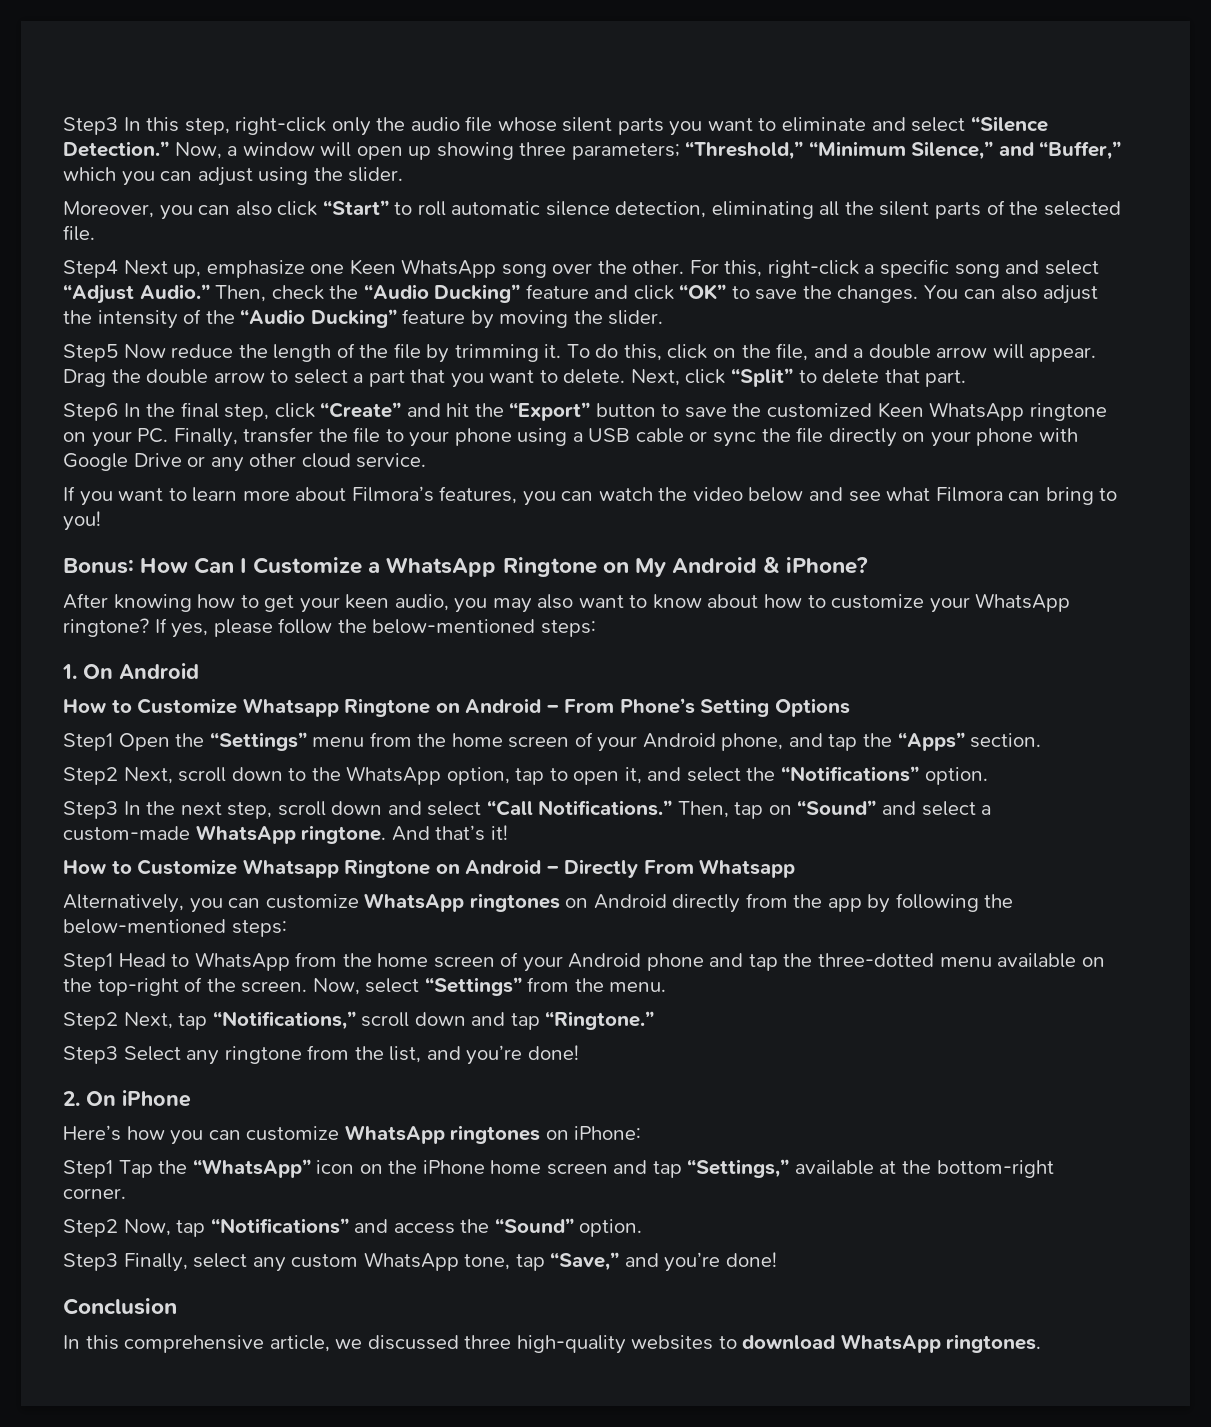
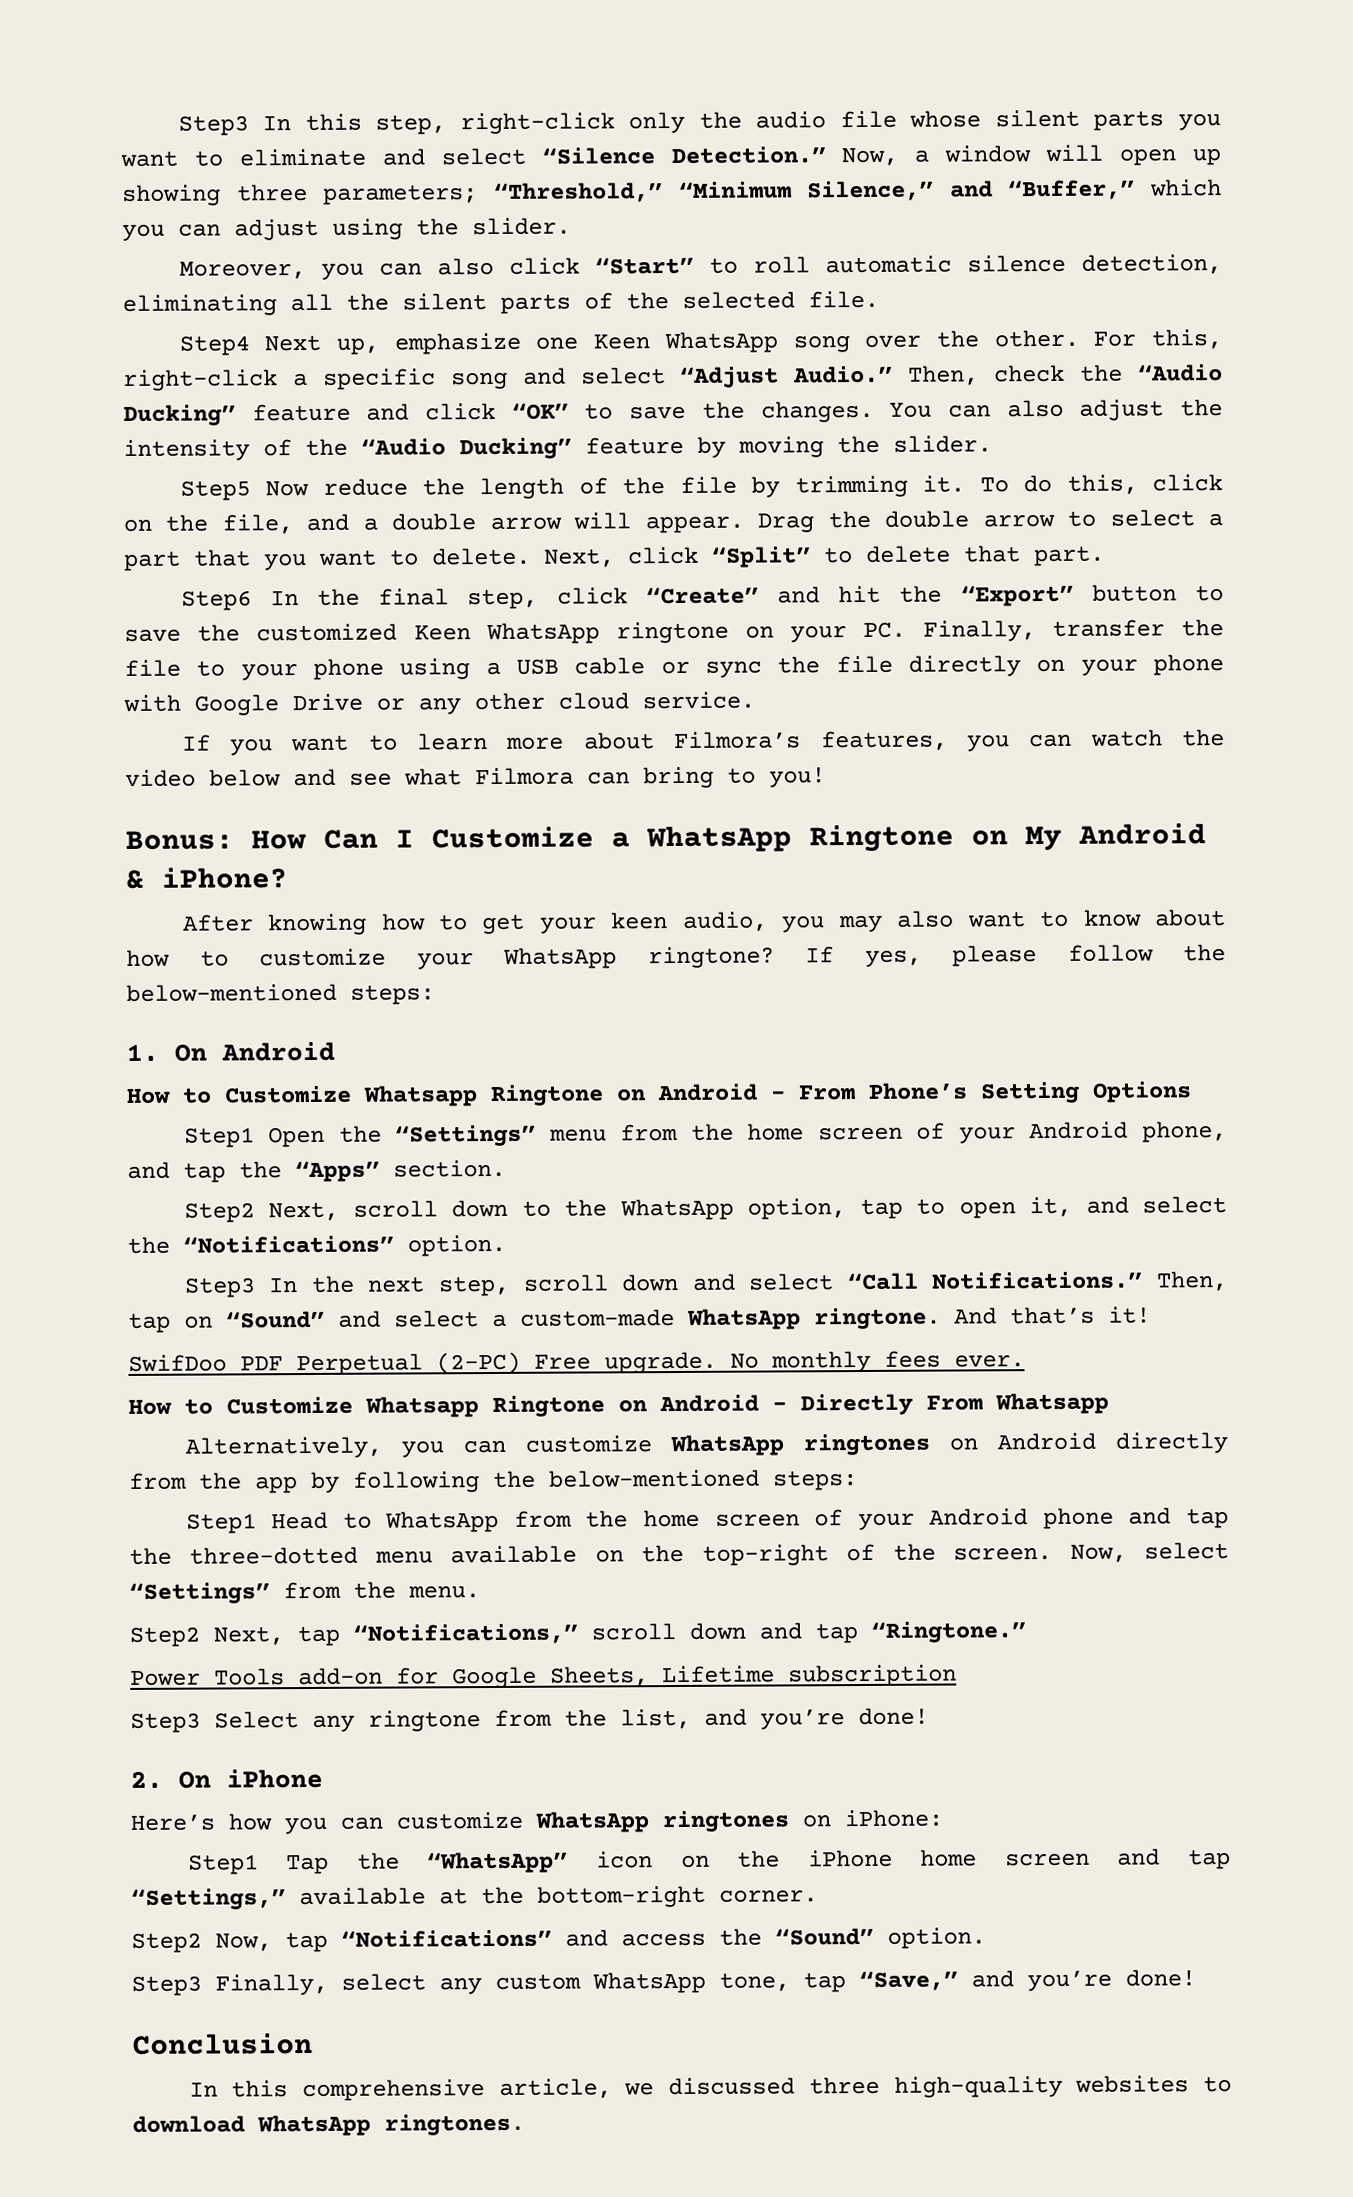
+ SwifDoo PDF Perpetual (2-PC) Free upgrade. No monthly fees ever.
+ Power Tools add-on for Google Sheets, Lifetime subscription

